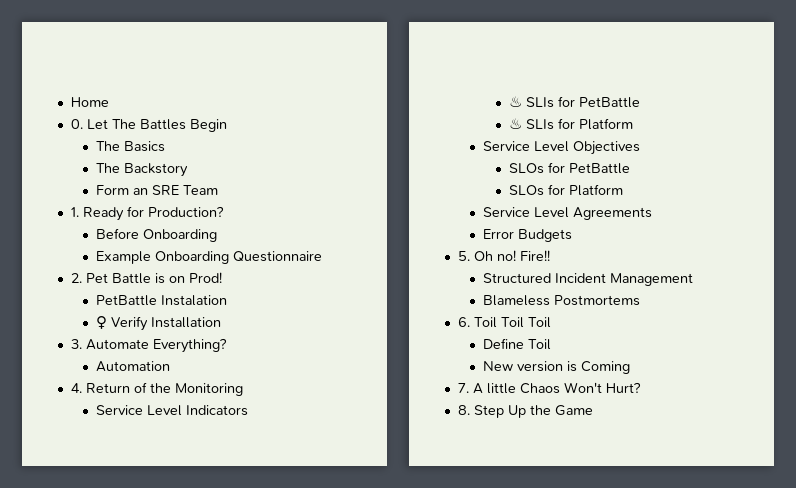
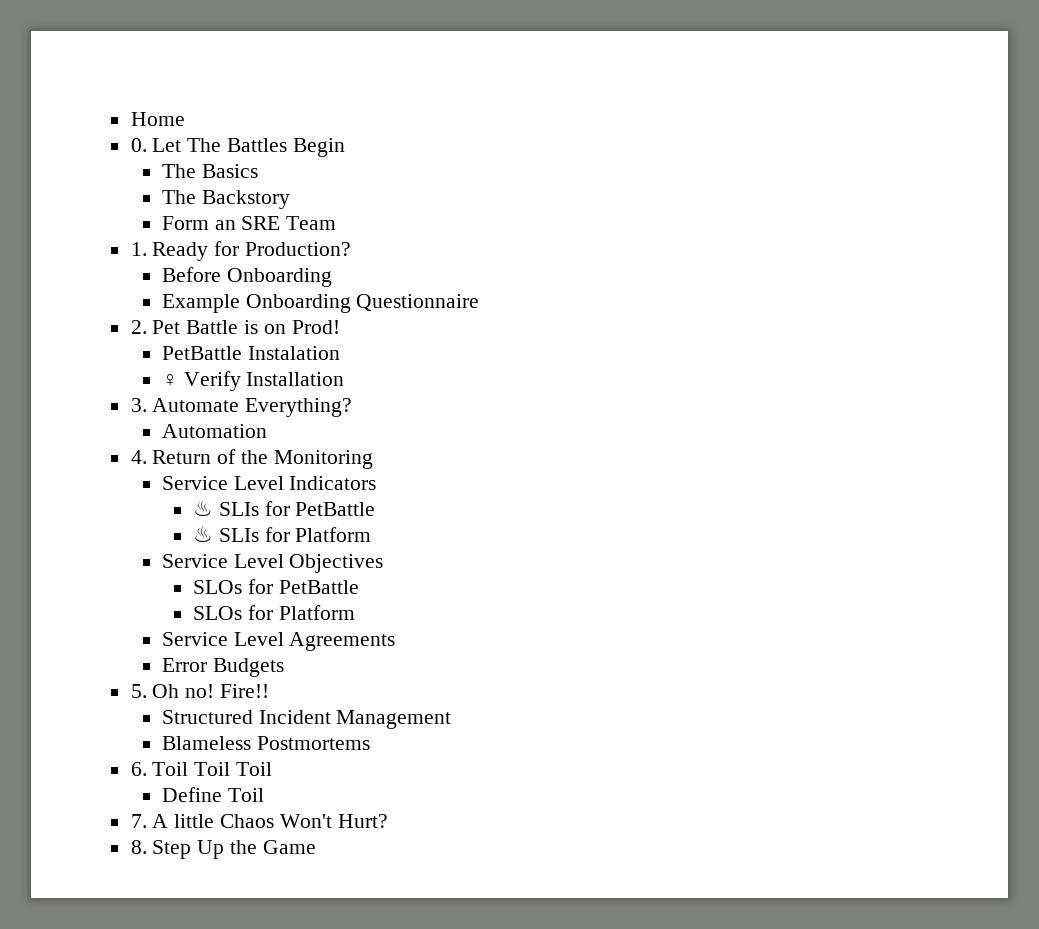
- New version is Coming

